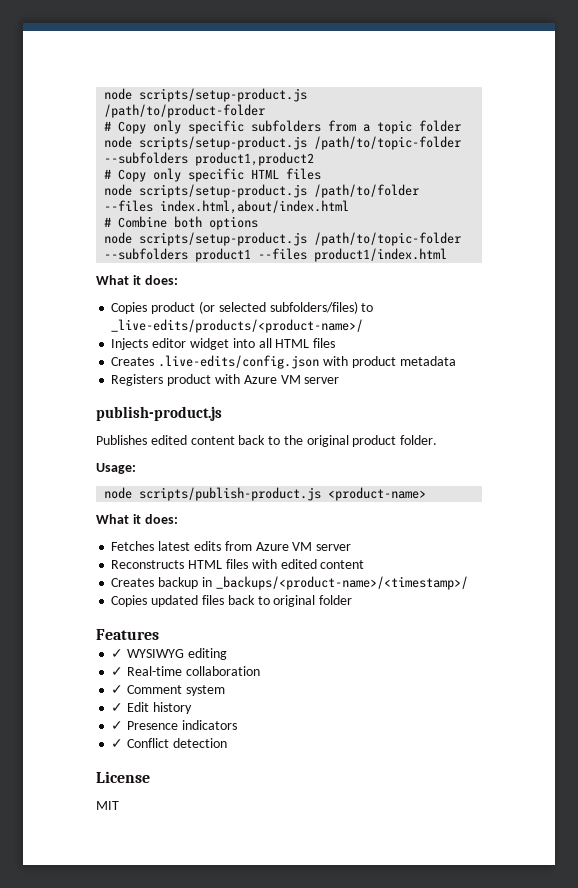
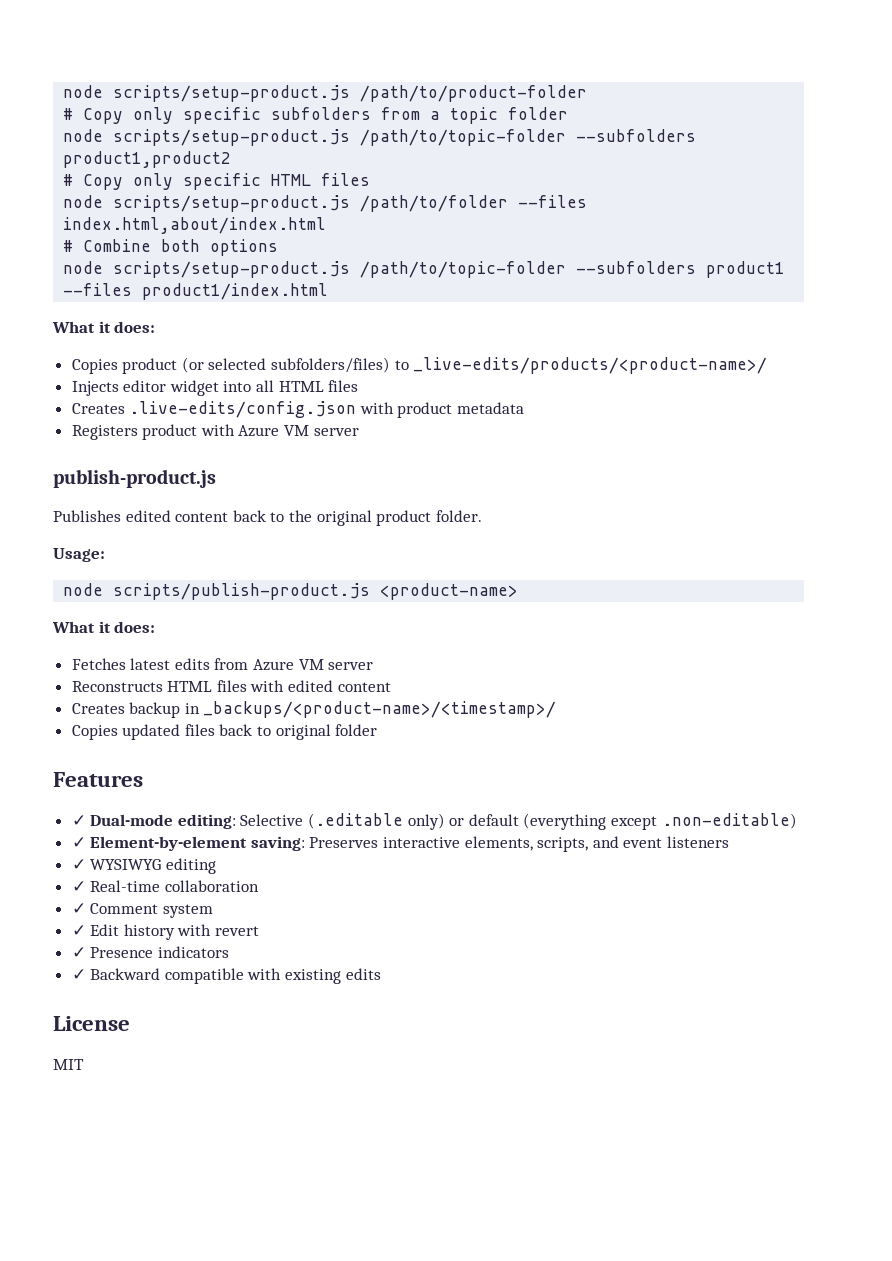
+ ✓ Dual-mode editing: Selective (.editable only) or default (everything except .non-editable)
+ ✓ Element-by-element saving: Preserves interactive elements, scripts, and event listeners
- ✓ Edit history
+ ✓ Edit history with revert
- ✓ Conflict detection
+ ✓ Backward compatible with existing edits

